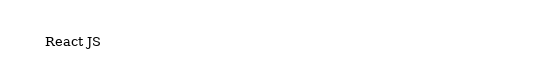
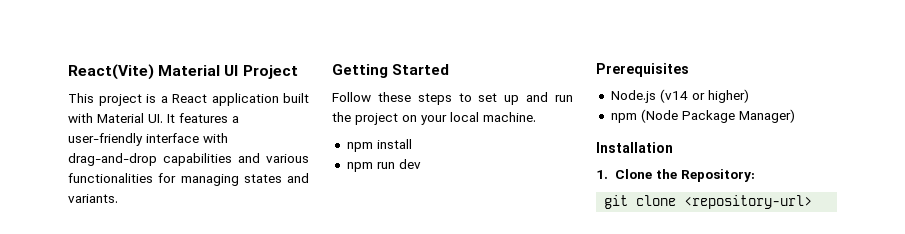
- React JS
+ React(Vite) Material UI Project
+ This project is a React application built with Material UI. It features a user-friendly interface with drag-and-drop capabilities and various functionalities for managing states and variants.
+ Getting Started
+ Follow these steps to set up and run the project on your local machine.
+ npm install
+ npm run dev
+ Prerequisites
+ Node.js (v14 or higher)
+ npm (Node Package Manager)
+ Installation
+ 1. Clone the Repository:
+ git clone <repository-url>

